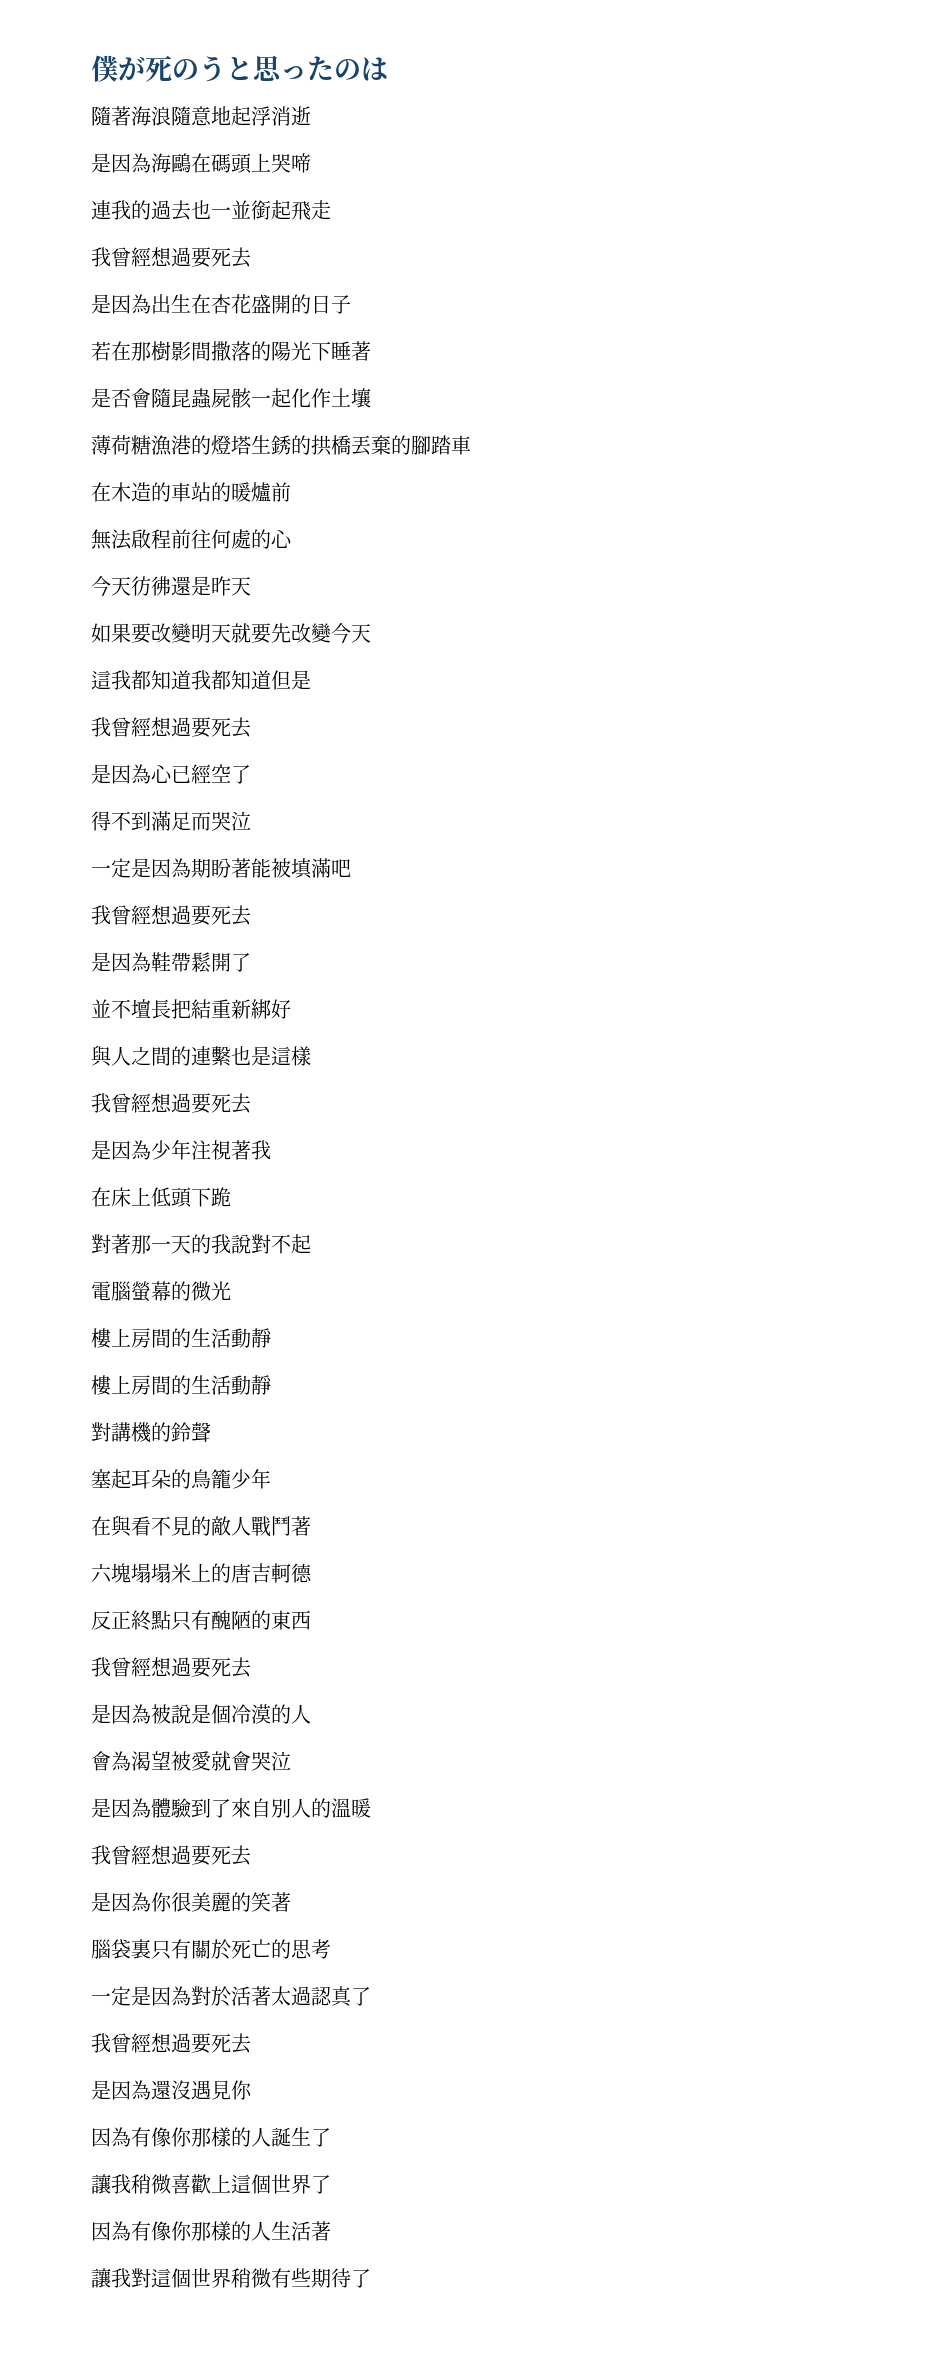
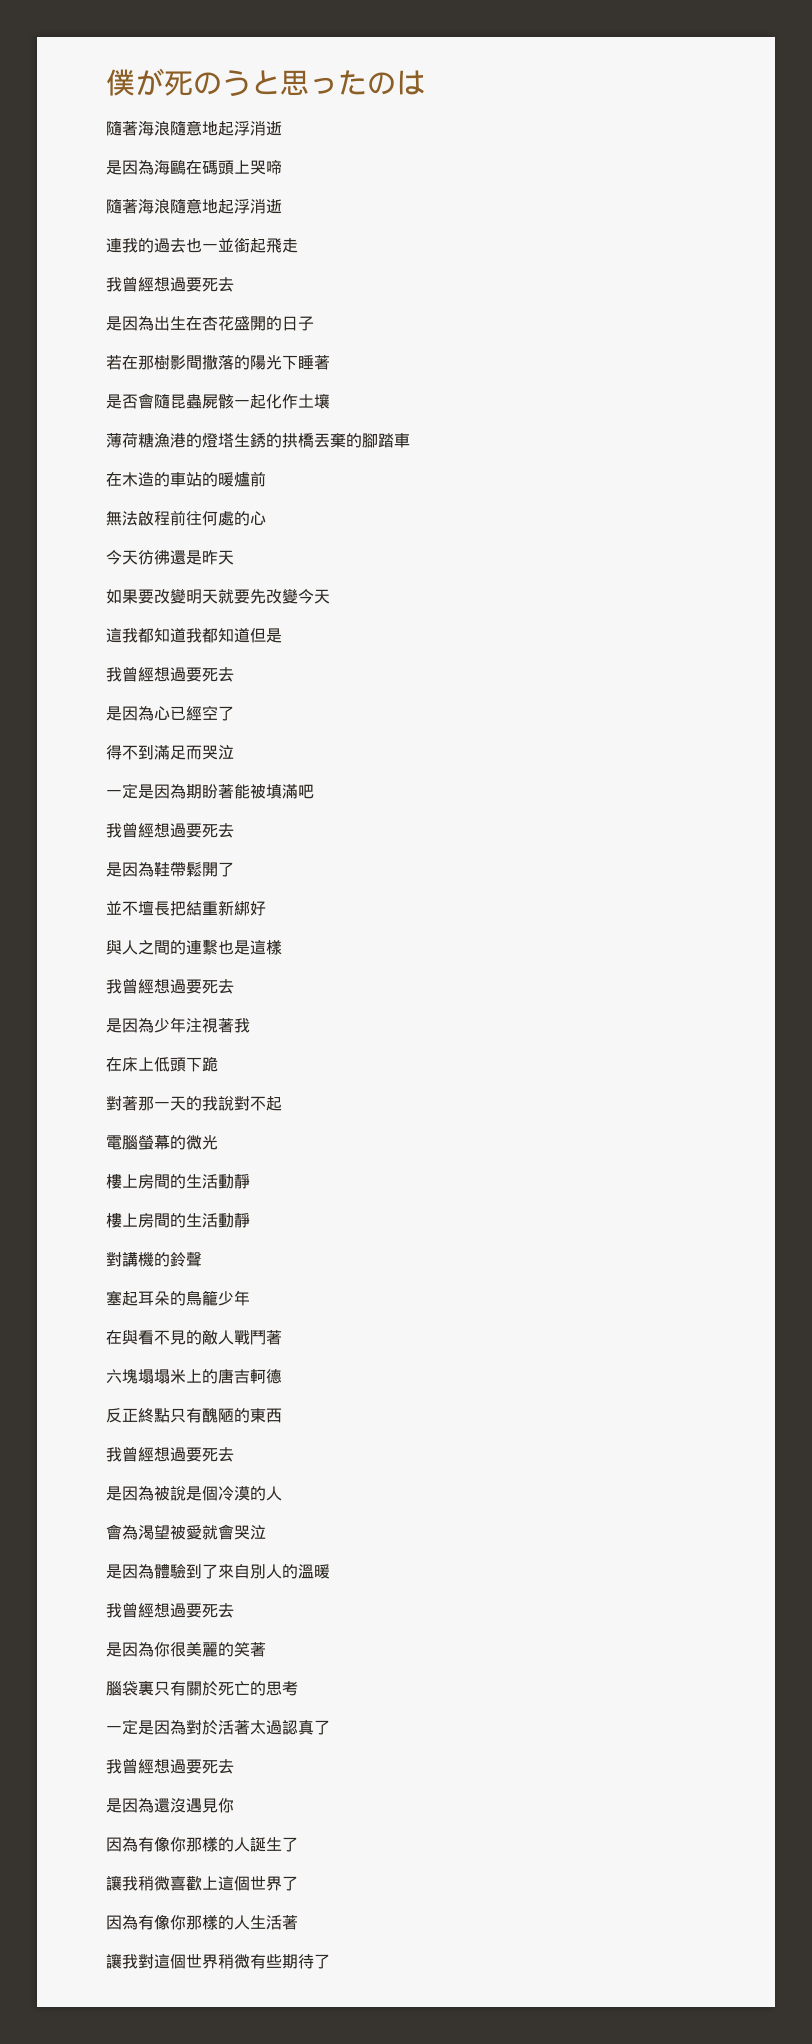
  是因為海鷗在碼頭上哭啼
+ 隨著海浪隨意地起浮消逝

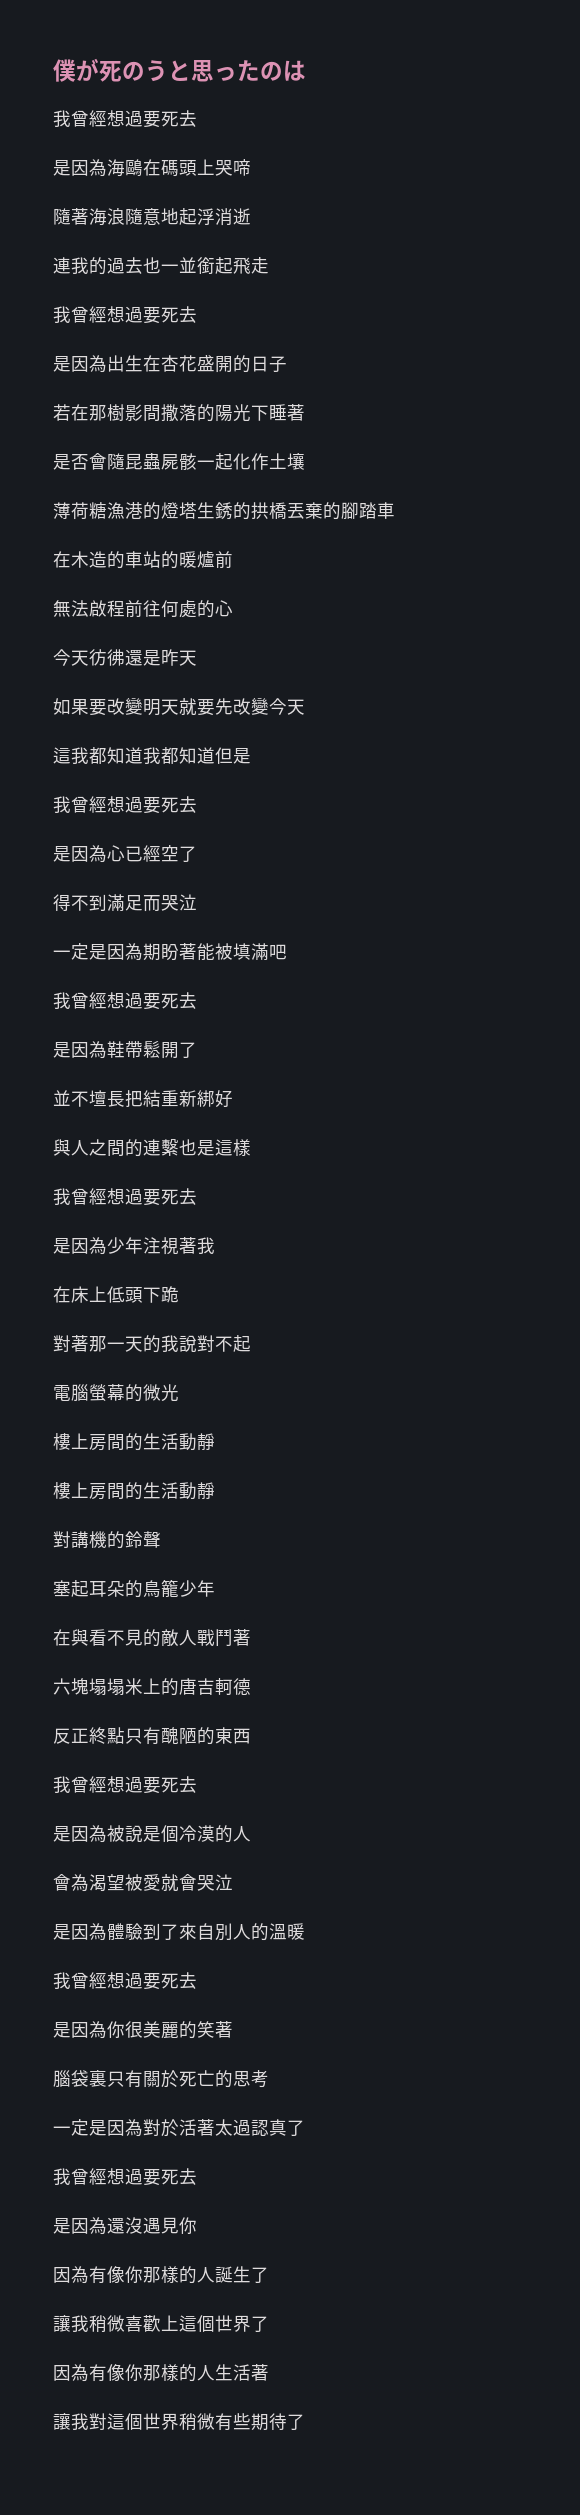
  僕が死のうと思ったのは
- 隨著海浪隨意地起浮消逝
+ 我曾經想過要死去

